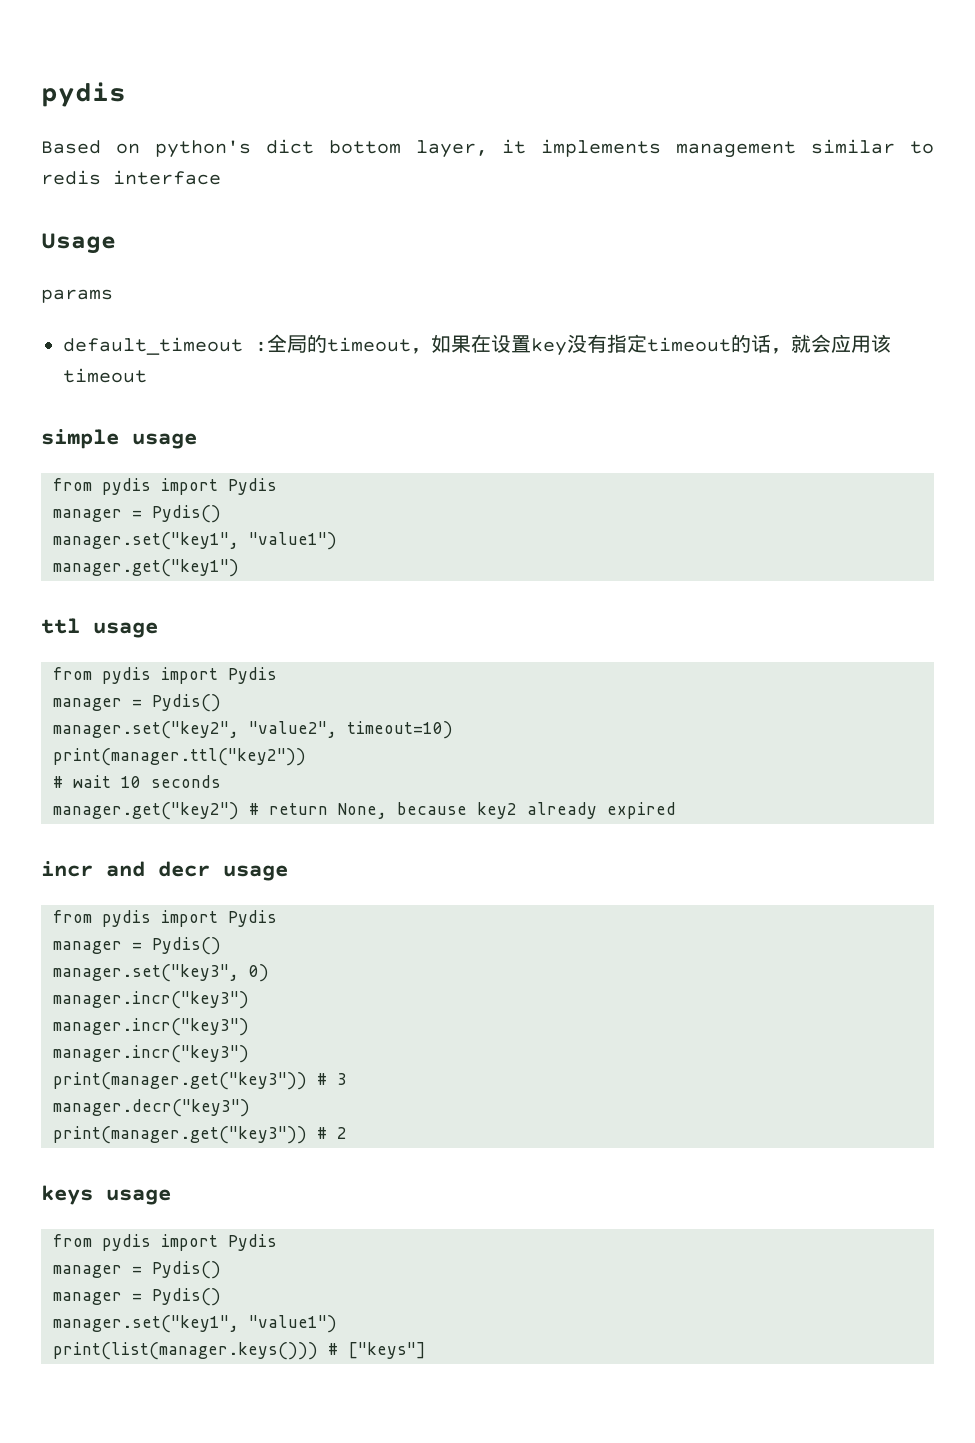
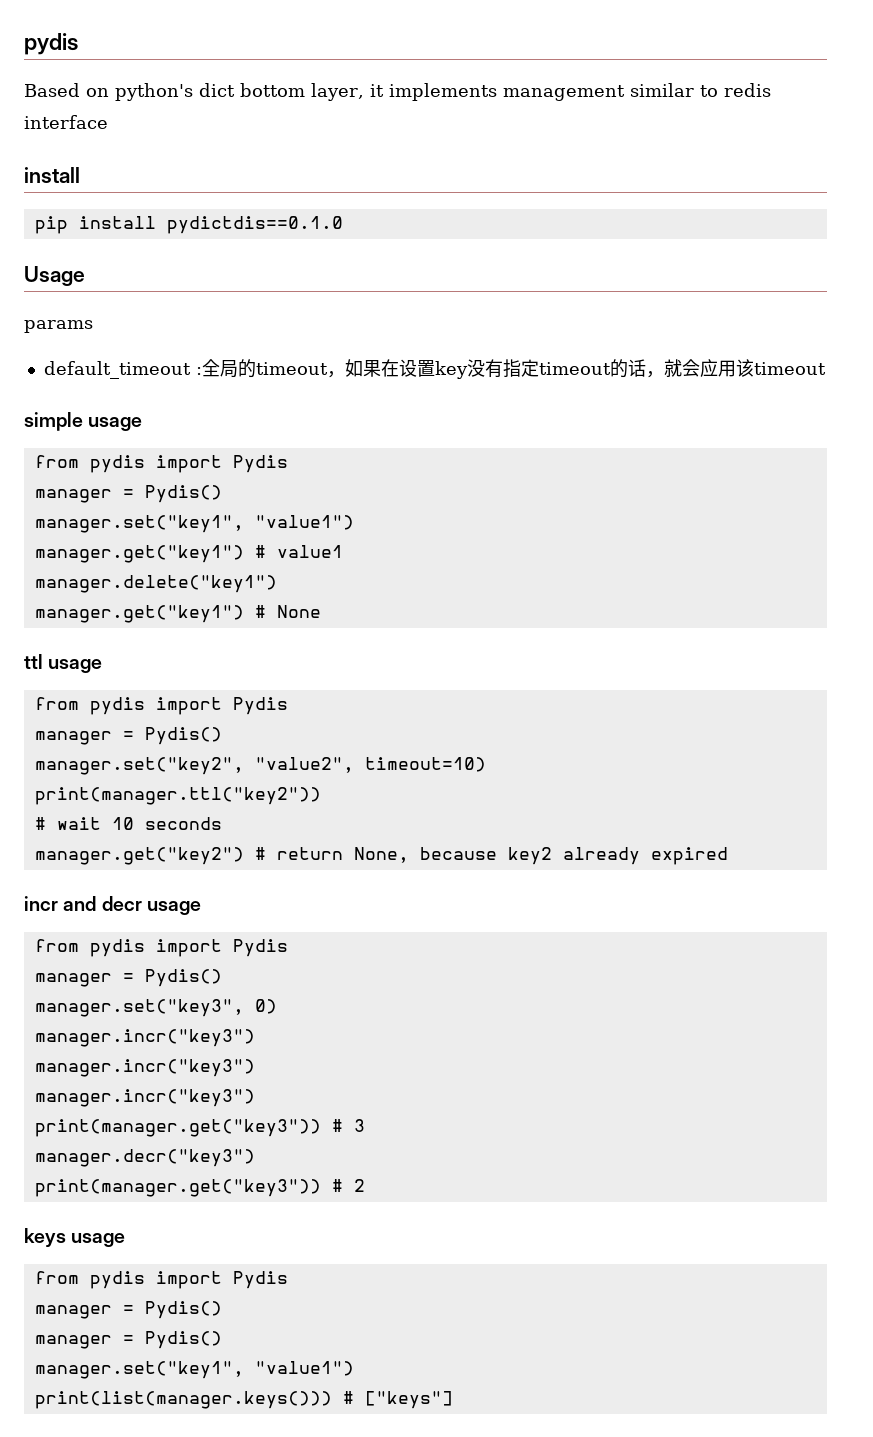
  Based on python's dict bottom layer, it implements management similar to redis interface
+ install
+ pip install pydictdis==0.1.0
- manager.get("key1")
+ manager.get("key1") # value1
+ manager.delete("key1")
+ manager.get("key1") # None

